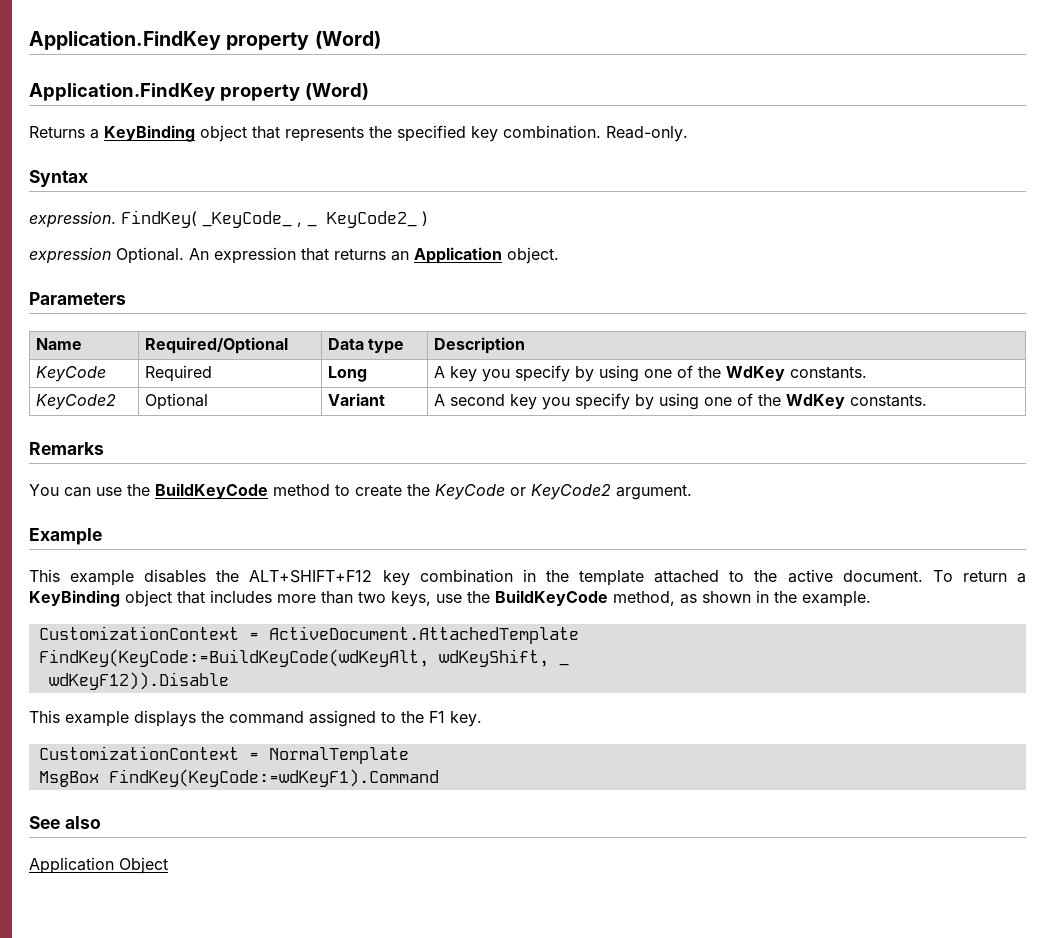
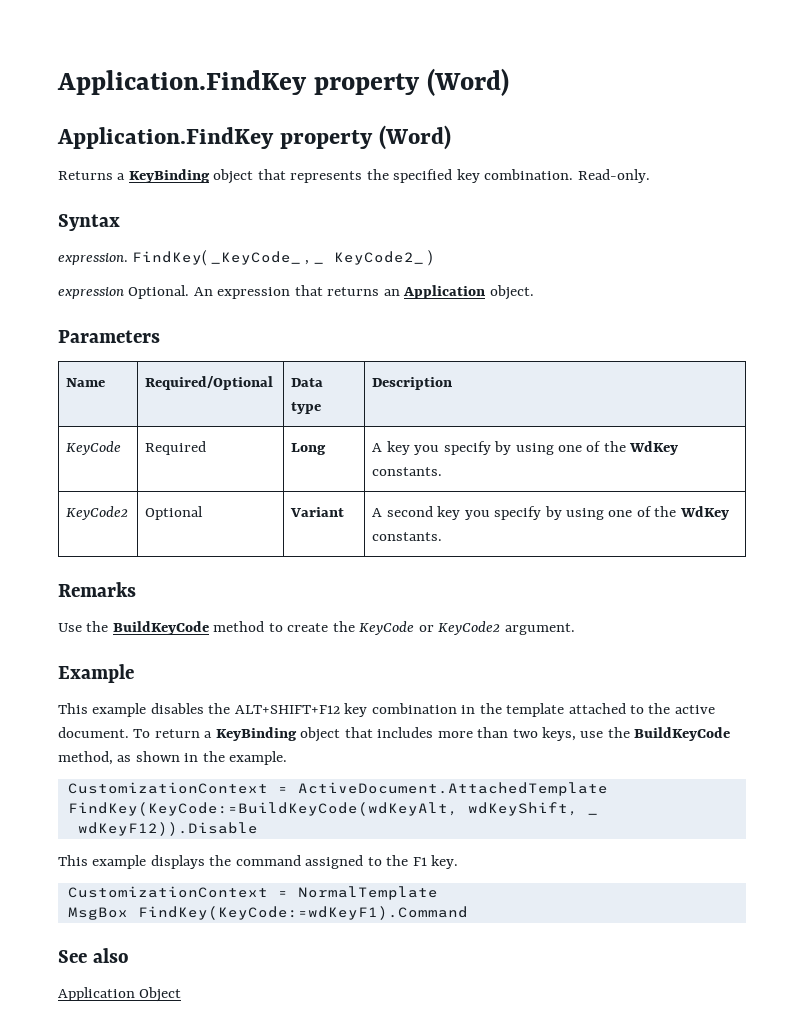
- You can use the BuildKeyCode method to create the KeyCode or KeyCode2 argument.
+ Use the BuildKeyCode method to create the KeyCode or KeyCode2 argument.

